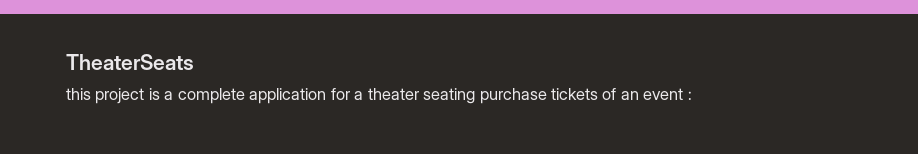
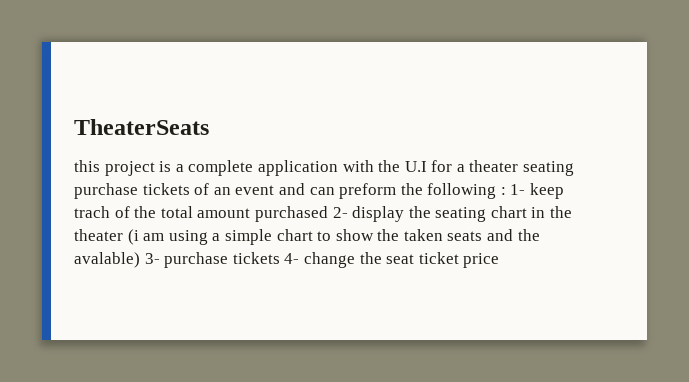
- this project is a complete application for a theater seating purchase tickets of an event :
+ this project is a complete application with the U.I for a theater seating purchase tickets of an event and can preform the following : 1- keep trach of the total amount purchased 2- display the seating chart in the theater (i am using a simple chart to show the taken seats and the avalable) 3- purchase tickets 4- change the seat ticket price

